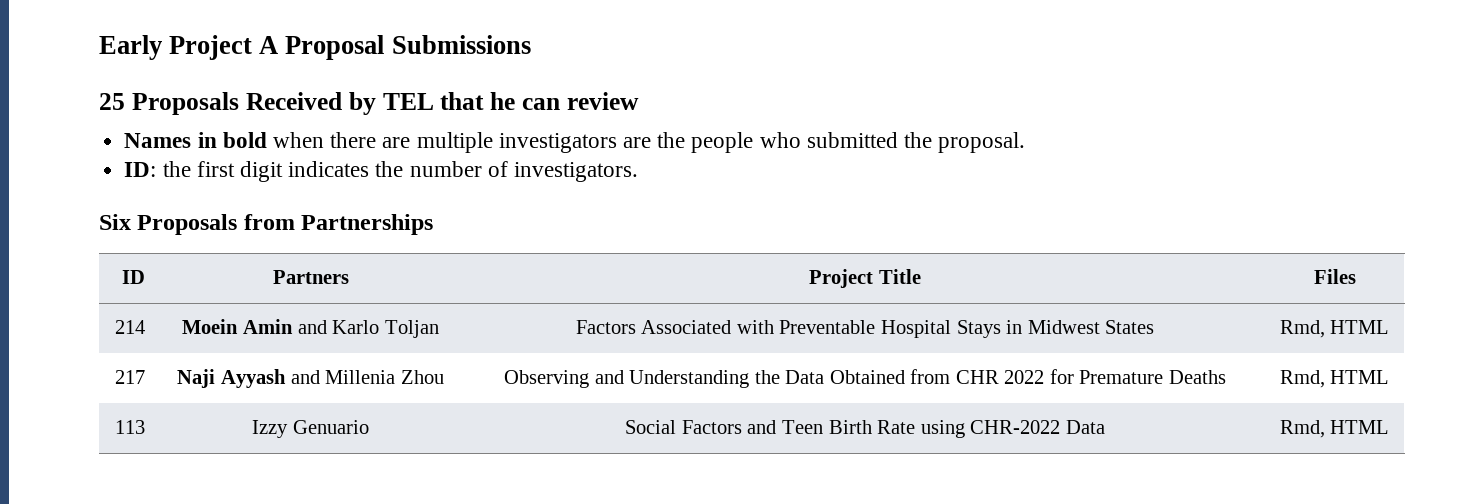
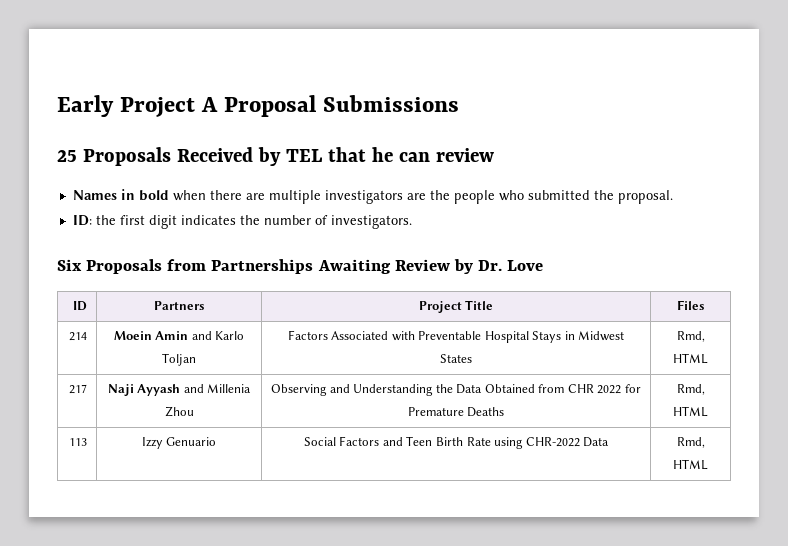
- Six Proposals from Partnerships
+ Six Proposals from Partnerships Awaiting Review by Dr. Love

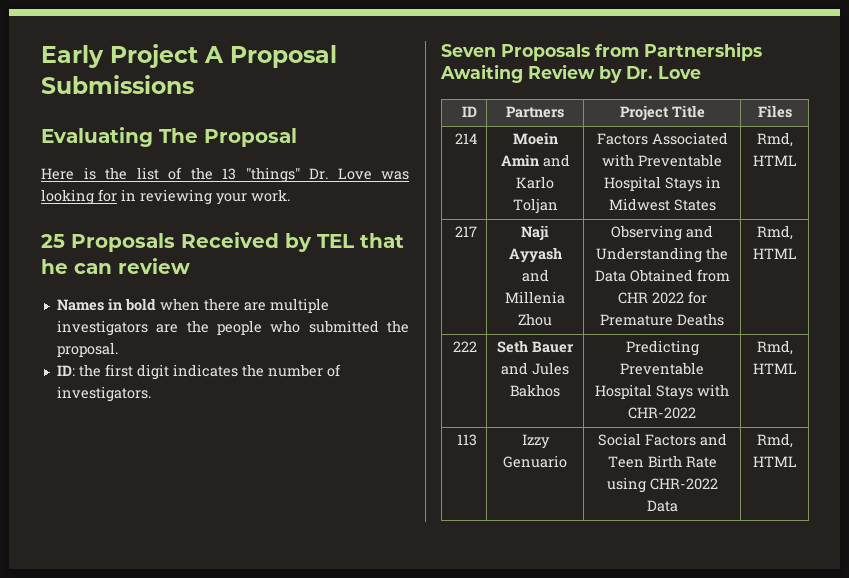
+ Evaluating The Proposal
+ Here is the list of the 13 "things" Dr. Love was looking for in reviewing your work.
- Six Proposals from Partnerships Awaiting Review by Dr. Love
+ Seven Proposals from Partnerships Awaiting Review by Dr. Love
+ 222 | Seth Bauer and Jules Bakhos | Predicting Preventable Hospital Stays with CHR-2022 | Rmd, HTML

